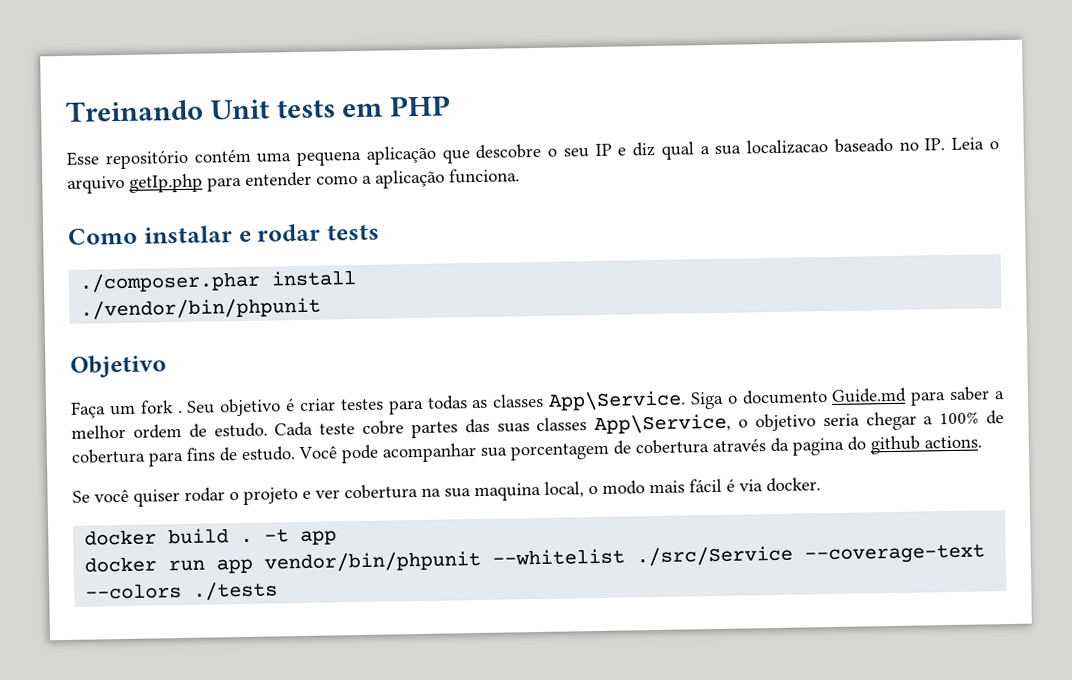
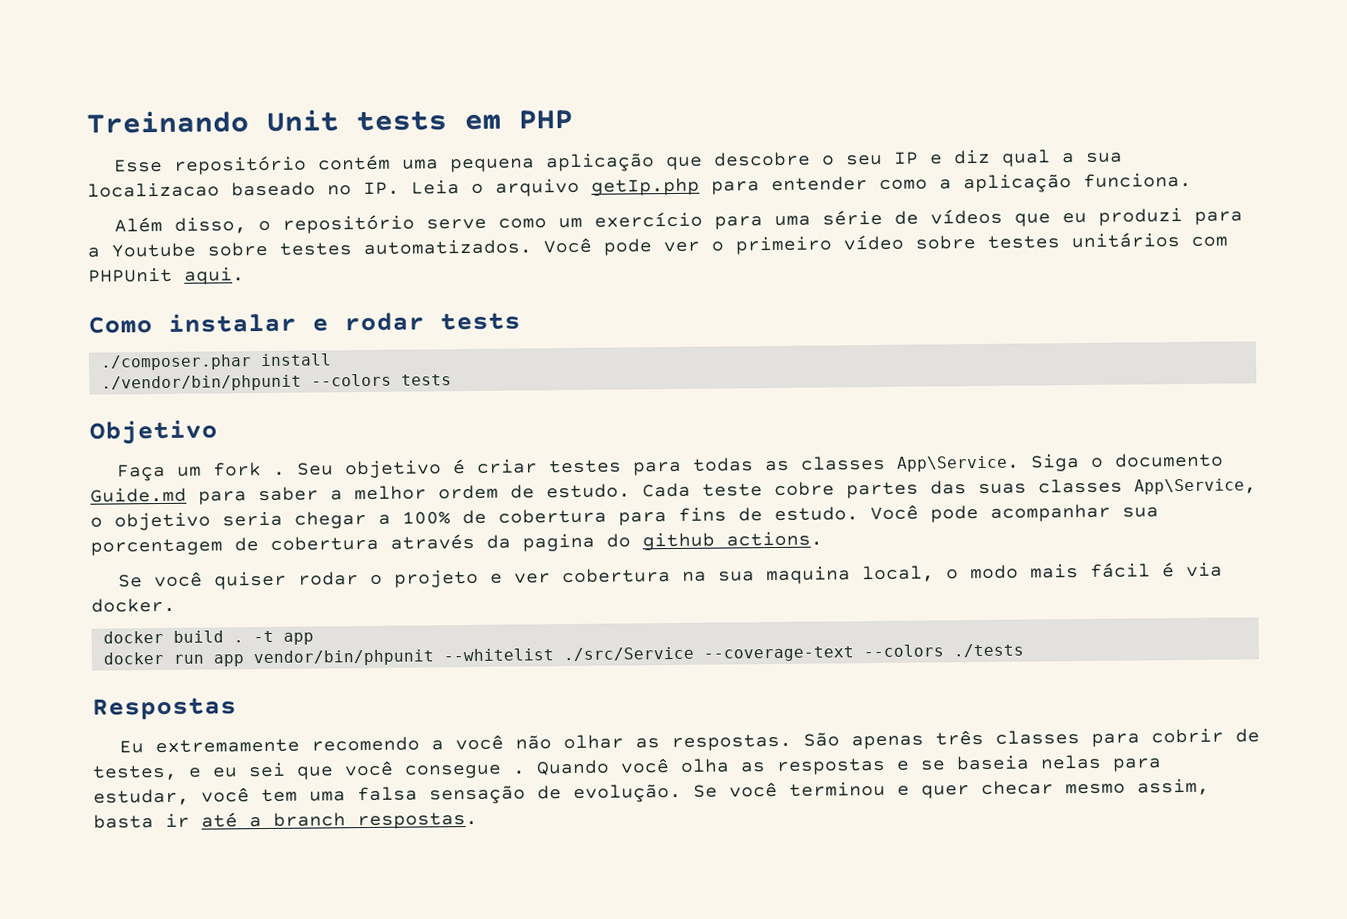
+ Além disso, o repositório serve como um exercício para uma série de vídeos que eu produzi para a Youtube sobre testes automatizados. Você pode ver o primeiro vídeo sobre testes unitários com PHPUnit aqui.
- ./vendor/bin/phpunit
+ ./vendor/bin/phpunit --colors tests
+ Respostas
+ Eu extremamente recomendo a você não olhar as respostas. São apenas três classes para cobrir de testes, e eu sei que você consegue . Quando você olha as respostas e se baseia nelas para estudar, você tem uma falsa sensação de evolução. Se você terminou e quer checar mesmo assim, basta ir até a branch respostas.

